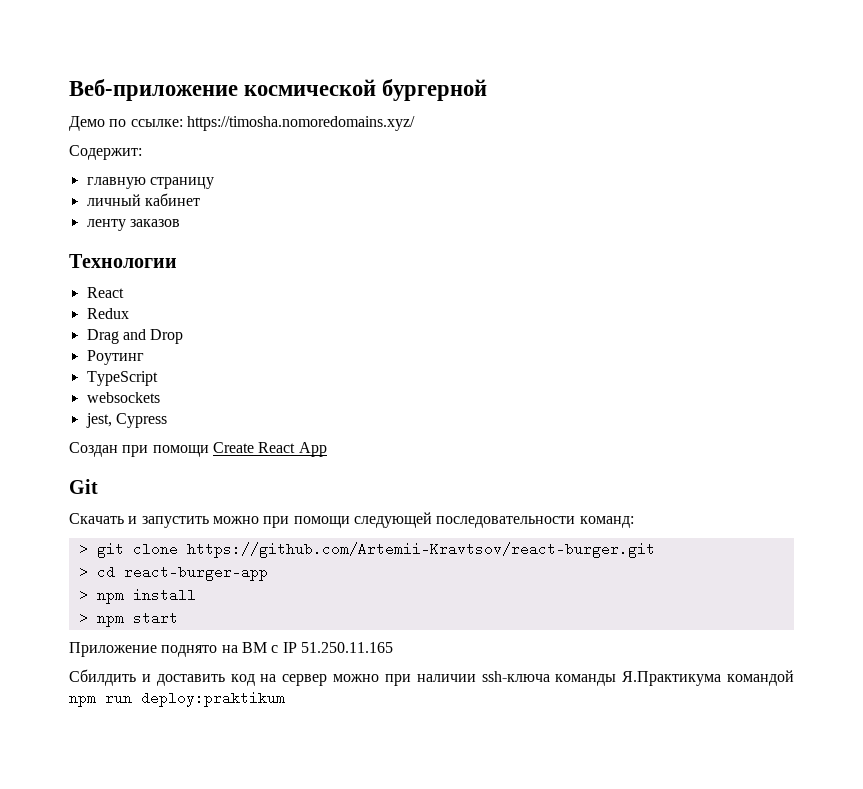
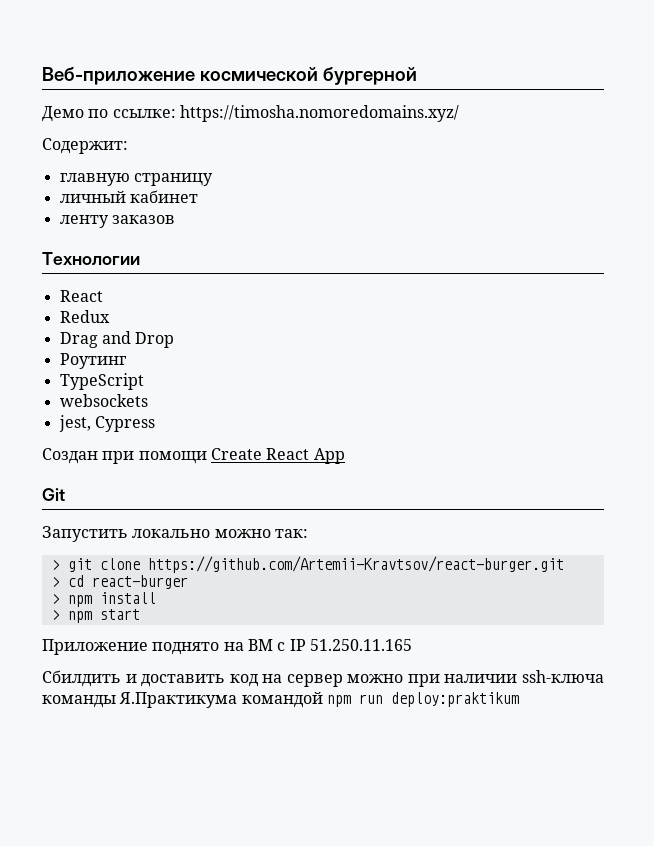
- Скачать и запустить можно при помощи следующей последовательности команд:
+ Запустить локально можно так:
- > cd react-burger-app
+ > cd react-burger

